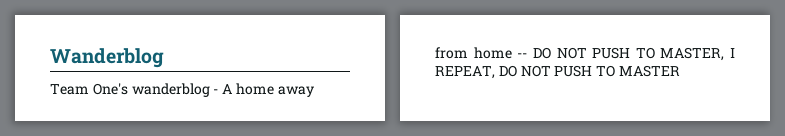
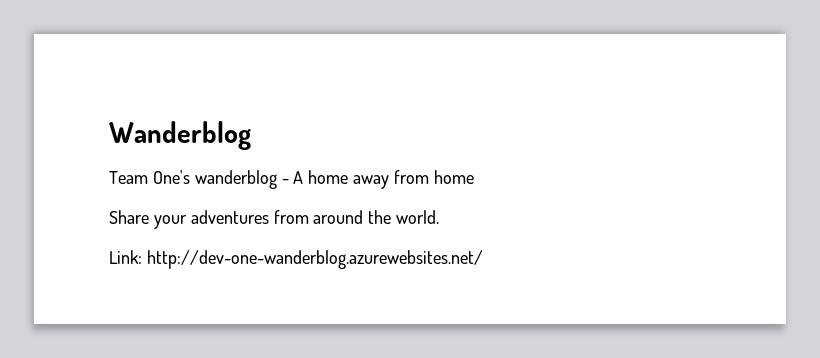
- Team One's wanderblog - A home away from home -- DO NOT PUSH TO MASTER, I REPEAT, DO NOT PUSH TO MASTER
+ Team One's wanderblog - A home away from home
+ Share your adventures from around the world.
+ Link: http://dev-one-wanderblog.azurewebsites.net/

